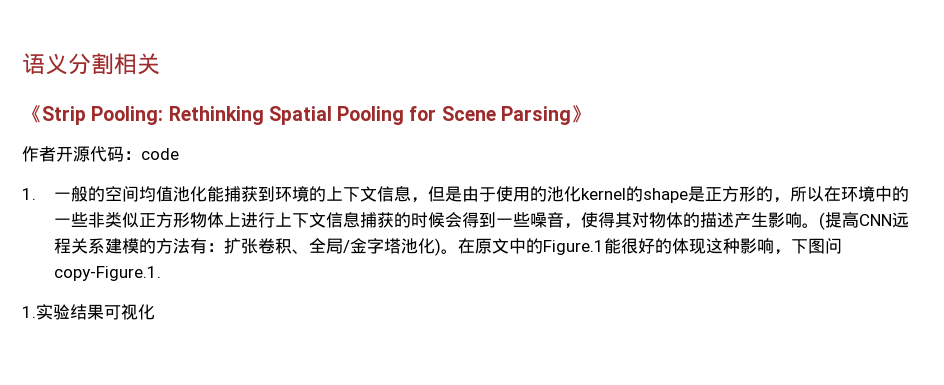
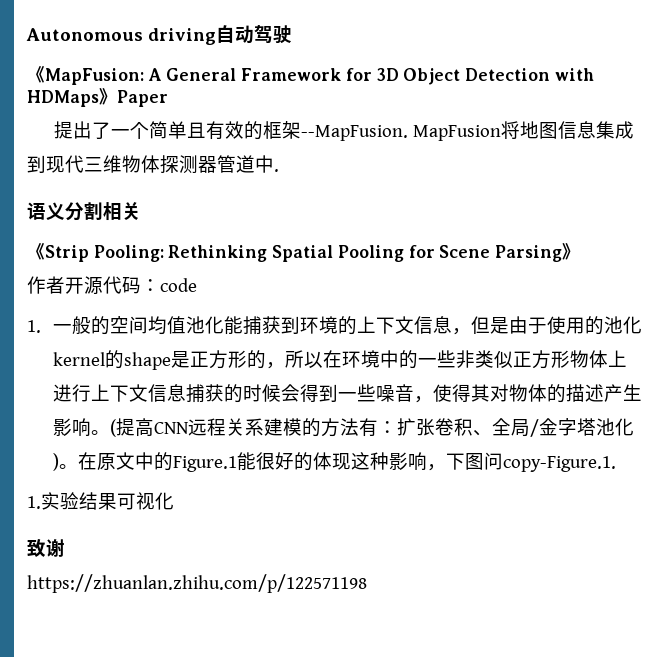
+ Autonomous driving自动驾驶
+ 《MapFusion: A General Framework for 3D Object Detection with HDMaps》Paper
+ 提出了一个简单且有效的框架--MapFusion. MapFusion将地图信息集成到现代三维物体探测器管道中.
+ 致谢
+ https://zhuanlan.zhihu.com/p/122571198

